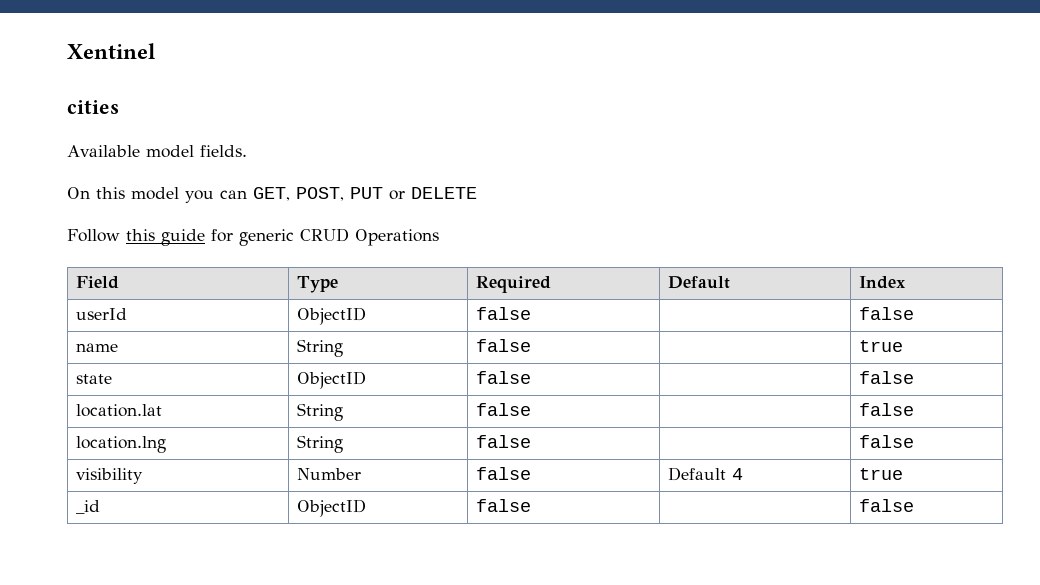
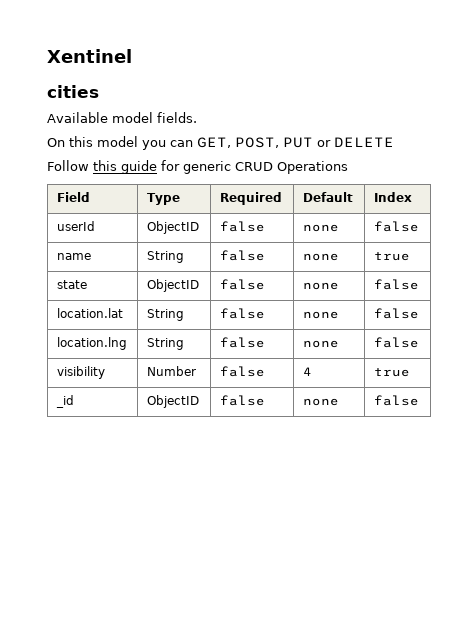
- userId | ObjectID | false | | false
+ userId | ObjectID | false | none | false
- name | String | false | | true
+ name | String | false | none | true
- state | ObjectID | false | | false
+ state | ObjectID | false | none | false
- location.lat | String | false | | false
+ location.lat | String | false | none | false
- location.lng | String | false | | false
+ location.lng | String | false | none | false
- visibility | Number | false | Default 4 | true
+ visibility | Number | false | 4 | true
- _id | ObjectID | false | | false
+ _id | ObjectID | false | none | false

